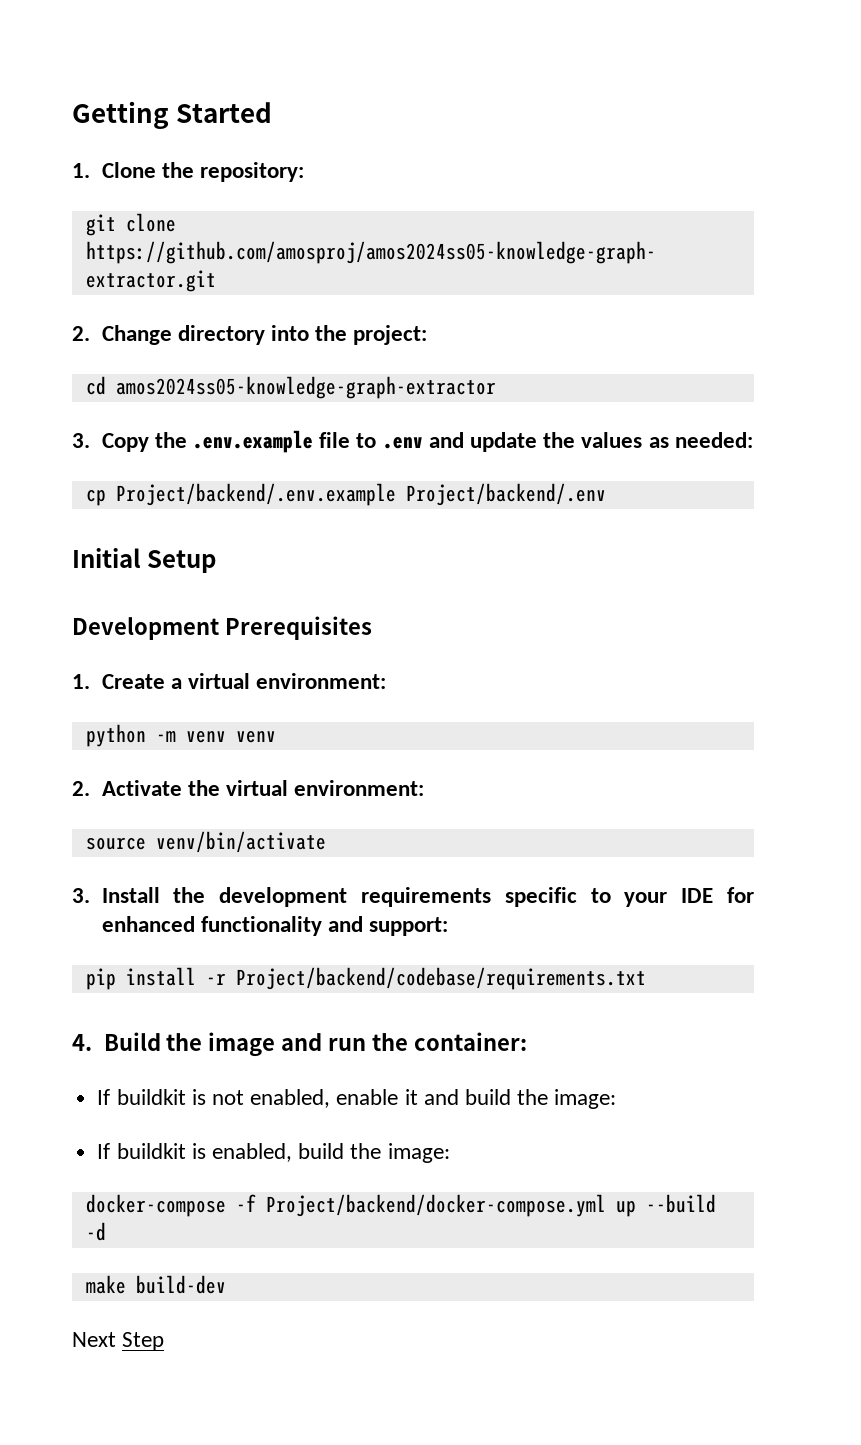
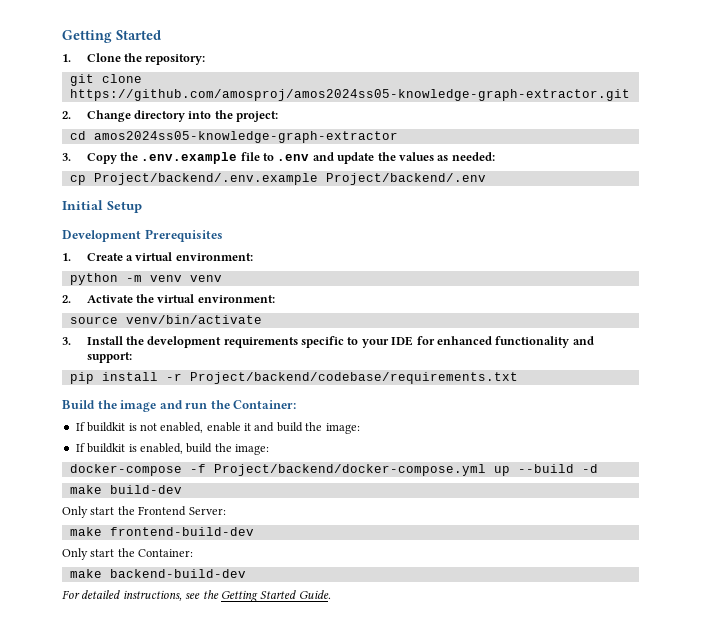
- 4. Build the image and run the container:
+ Build the image and run the Container:
- Next Step
+ Only start the Frontend Server:
+ make frontend-build-dev
+ Only start the Container:
+ make backend-build-dev
+ For detailed instructions, see the Getting Started Guide.

